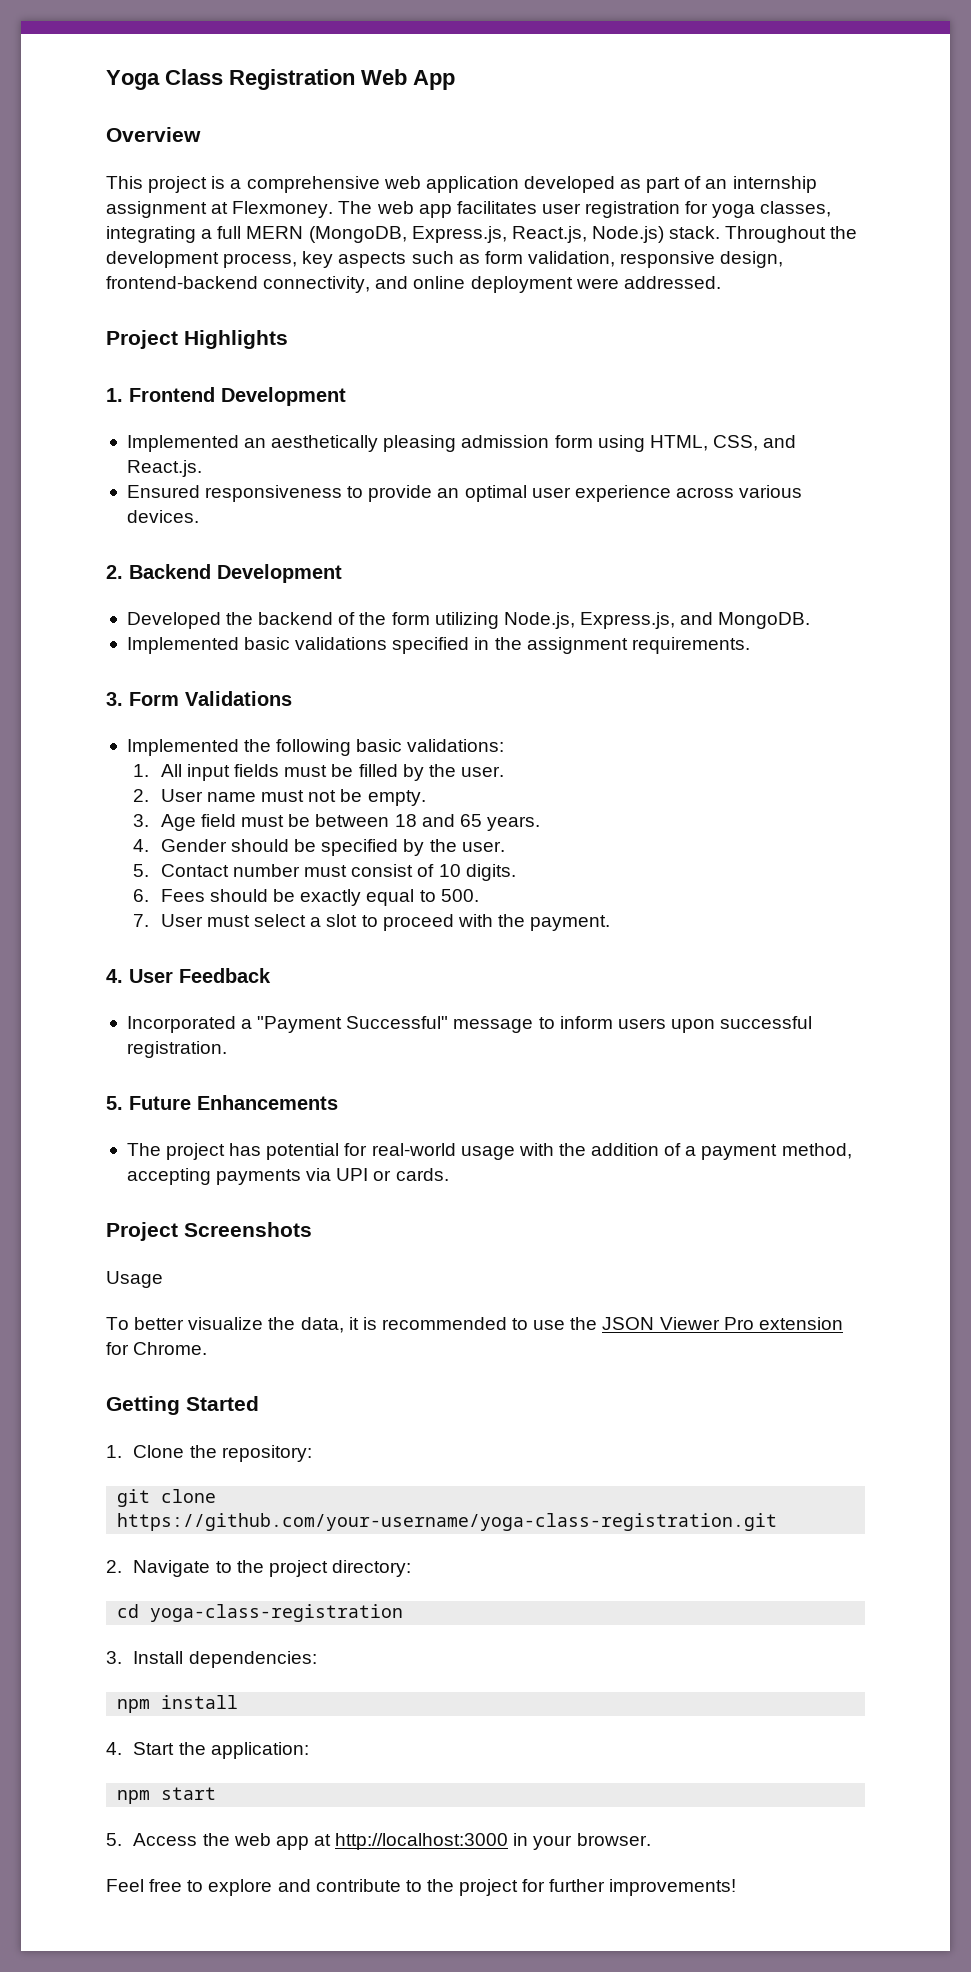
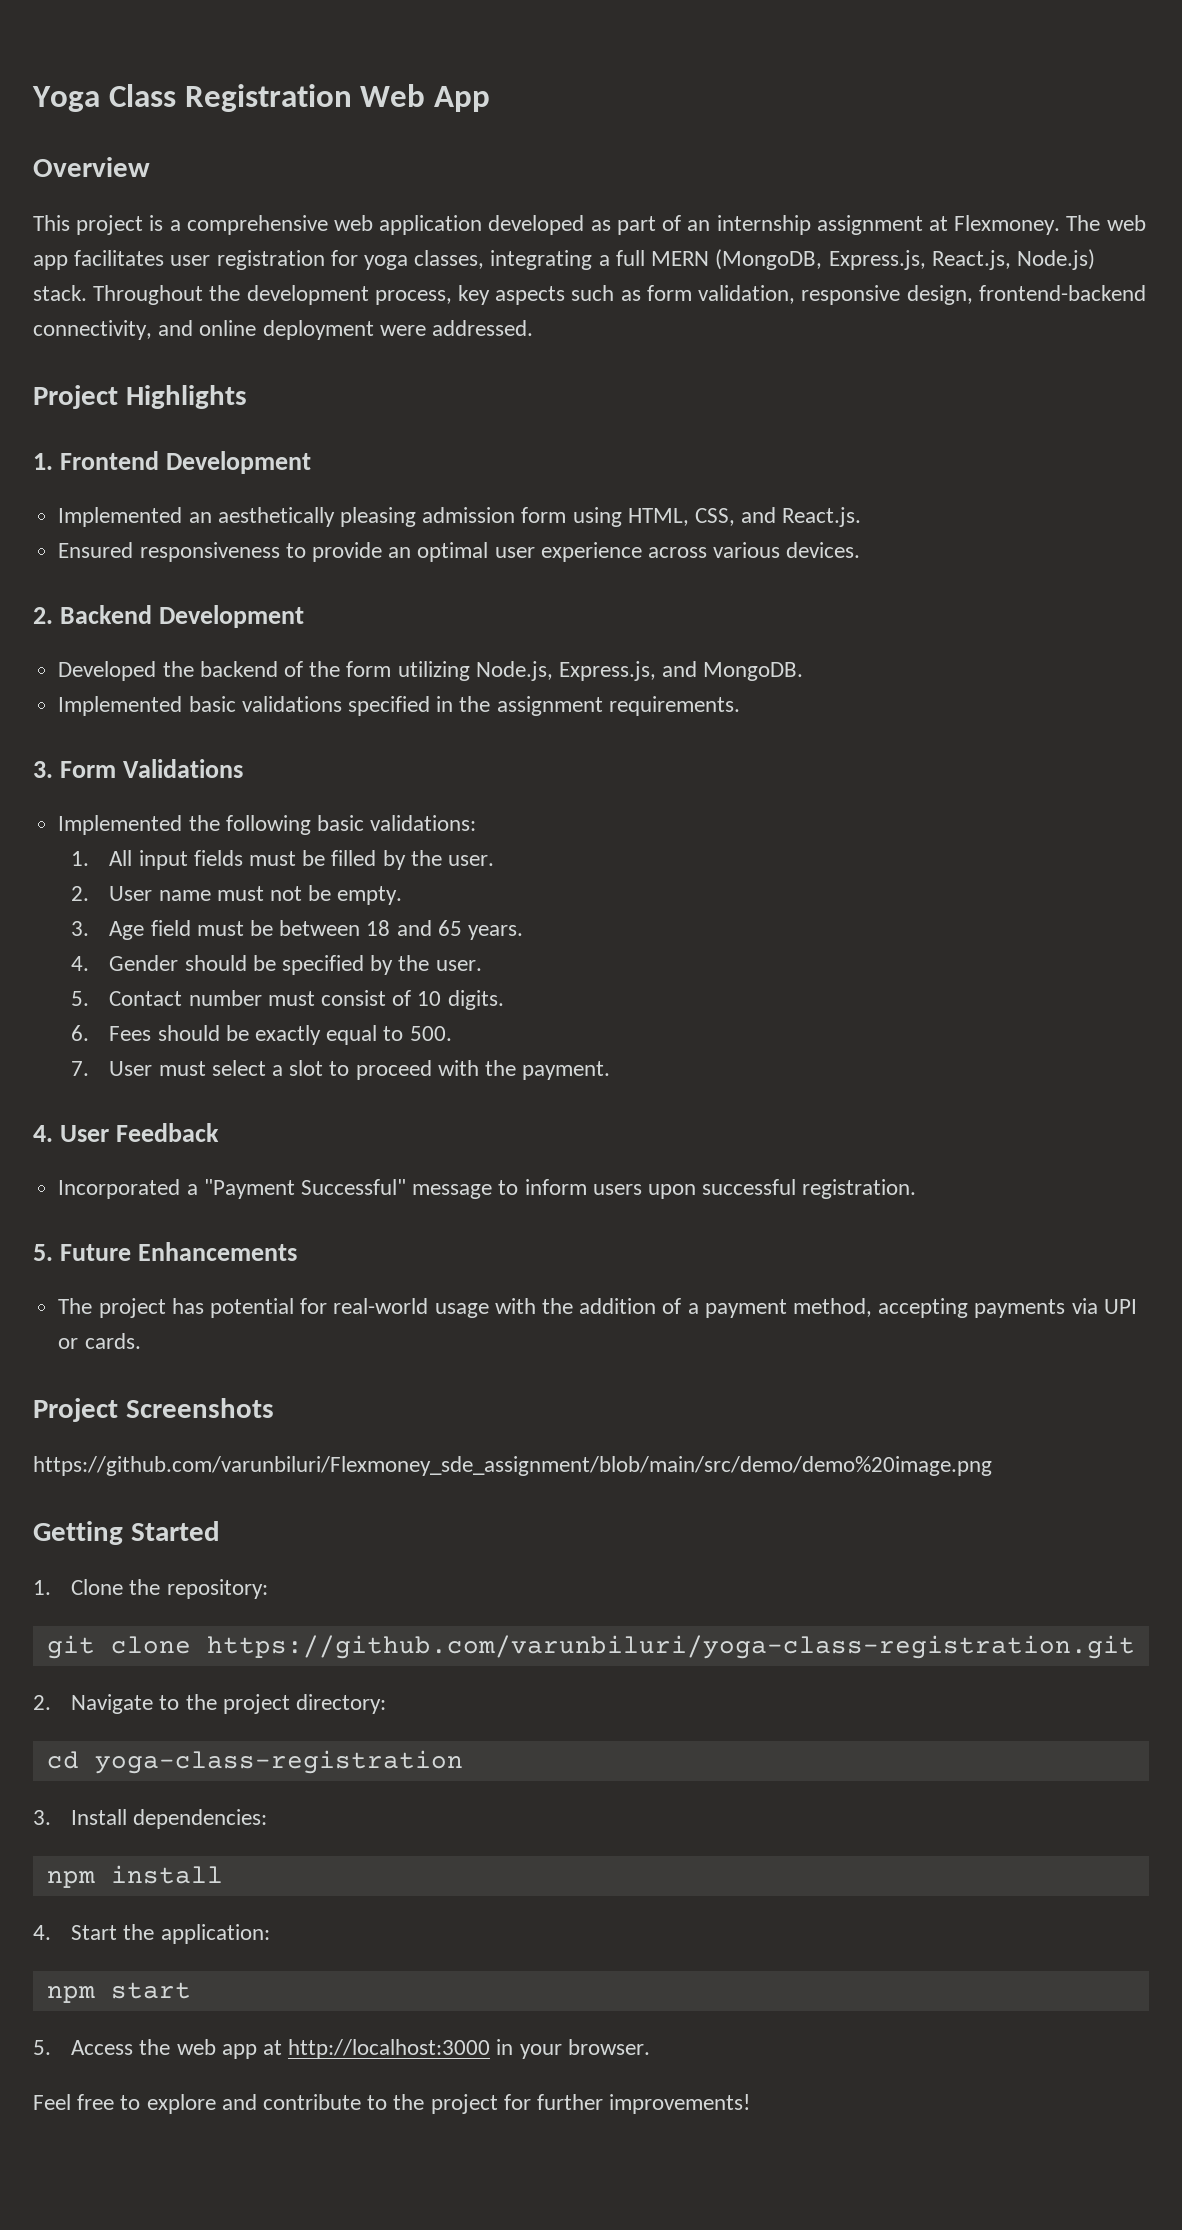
- Usage
- To better visualize the data, it is recommended to use the JSON Viewer Pro extension for Chrome.
+ https://github.com/varunbiluri/Flexmoney_sde_assignment/blob/main/src/demo/demo%20image.png
- git clone https://github.com/your-username/yoga-class-registration.git
+ git clone https://github.com/varunbiluri/yoga-class-registration.git

